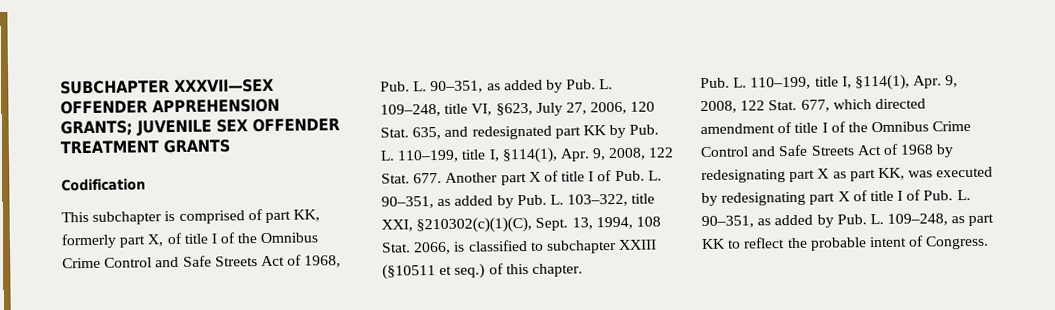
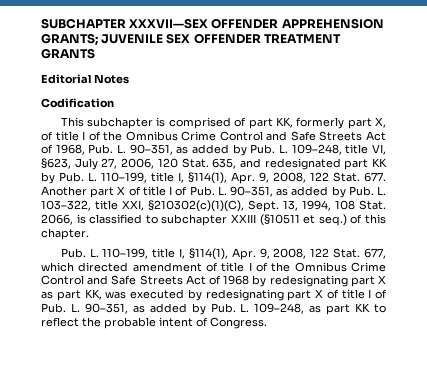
+ Editorial Notes

